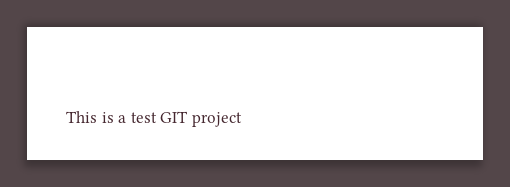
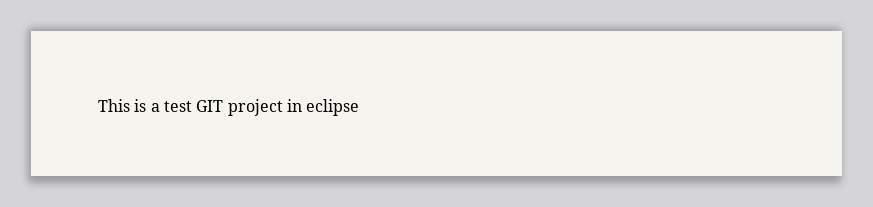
- This is a test GIT project
+ This is a test GIT project in eclipse

